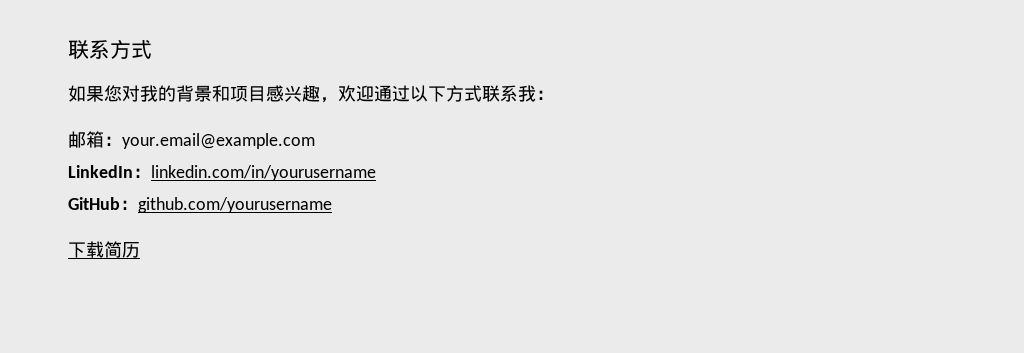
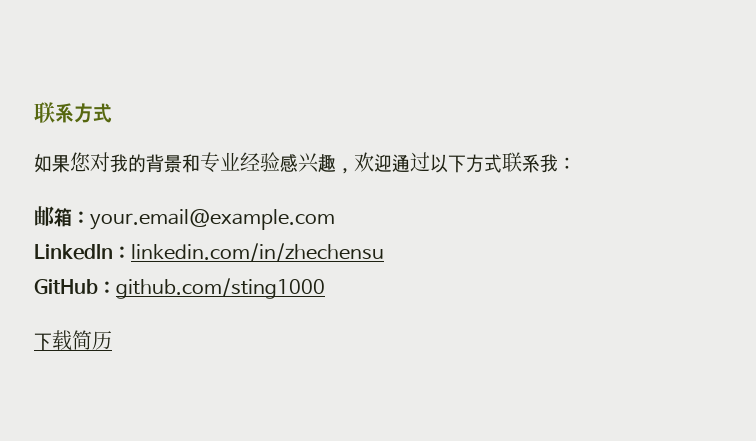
- 如果您对我的背景和项目感兴趣，欢迎通过以下方式联系我：
+ 如果您对我的背景和专业经验感兴趣，欢迎通过以下方式联系我：
- LinkedIn：linkedin.com/in/yourusername
+ LinkedIn：linkedin.com/in/zhechensu
- GitHub：github.com/yourusername
+ GitHub：github.com/sting1000

